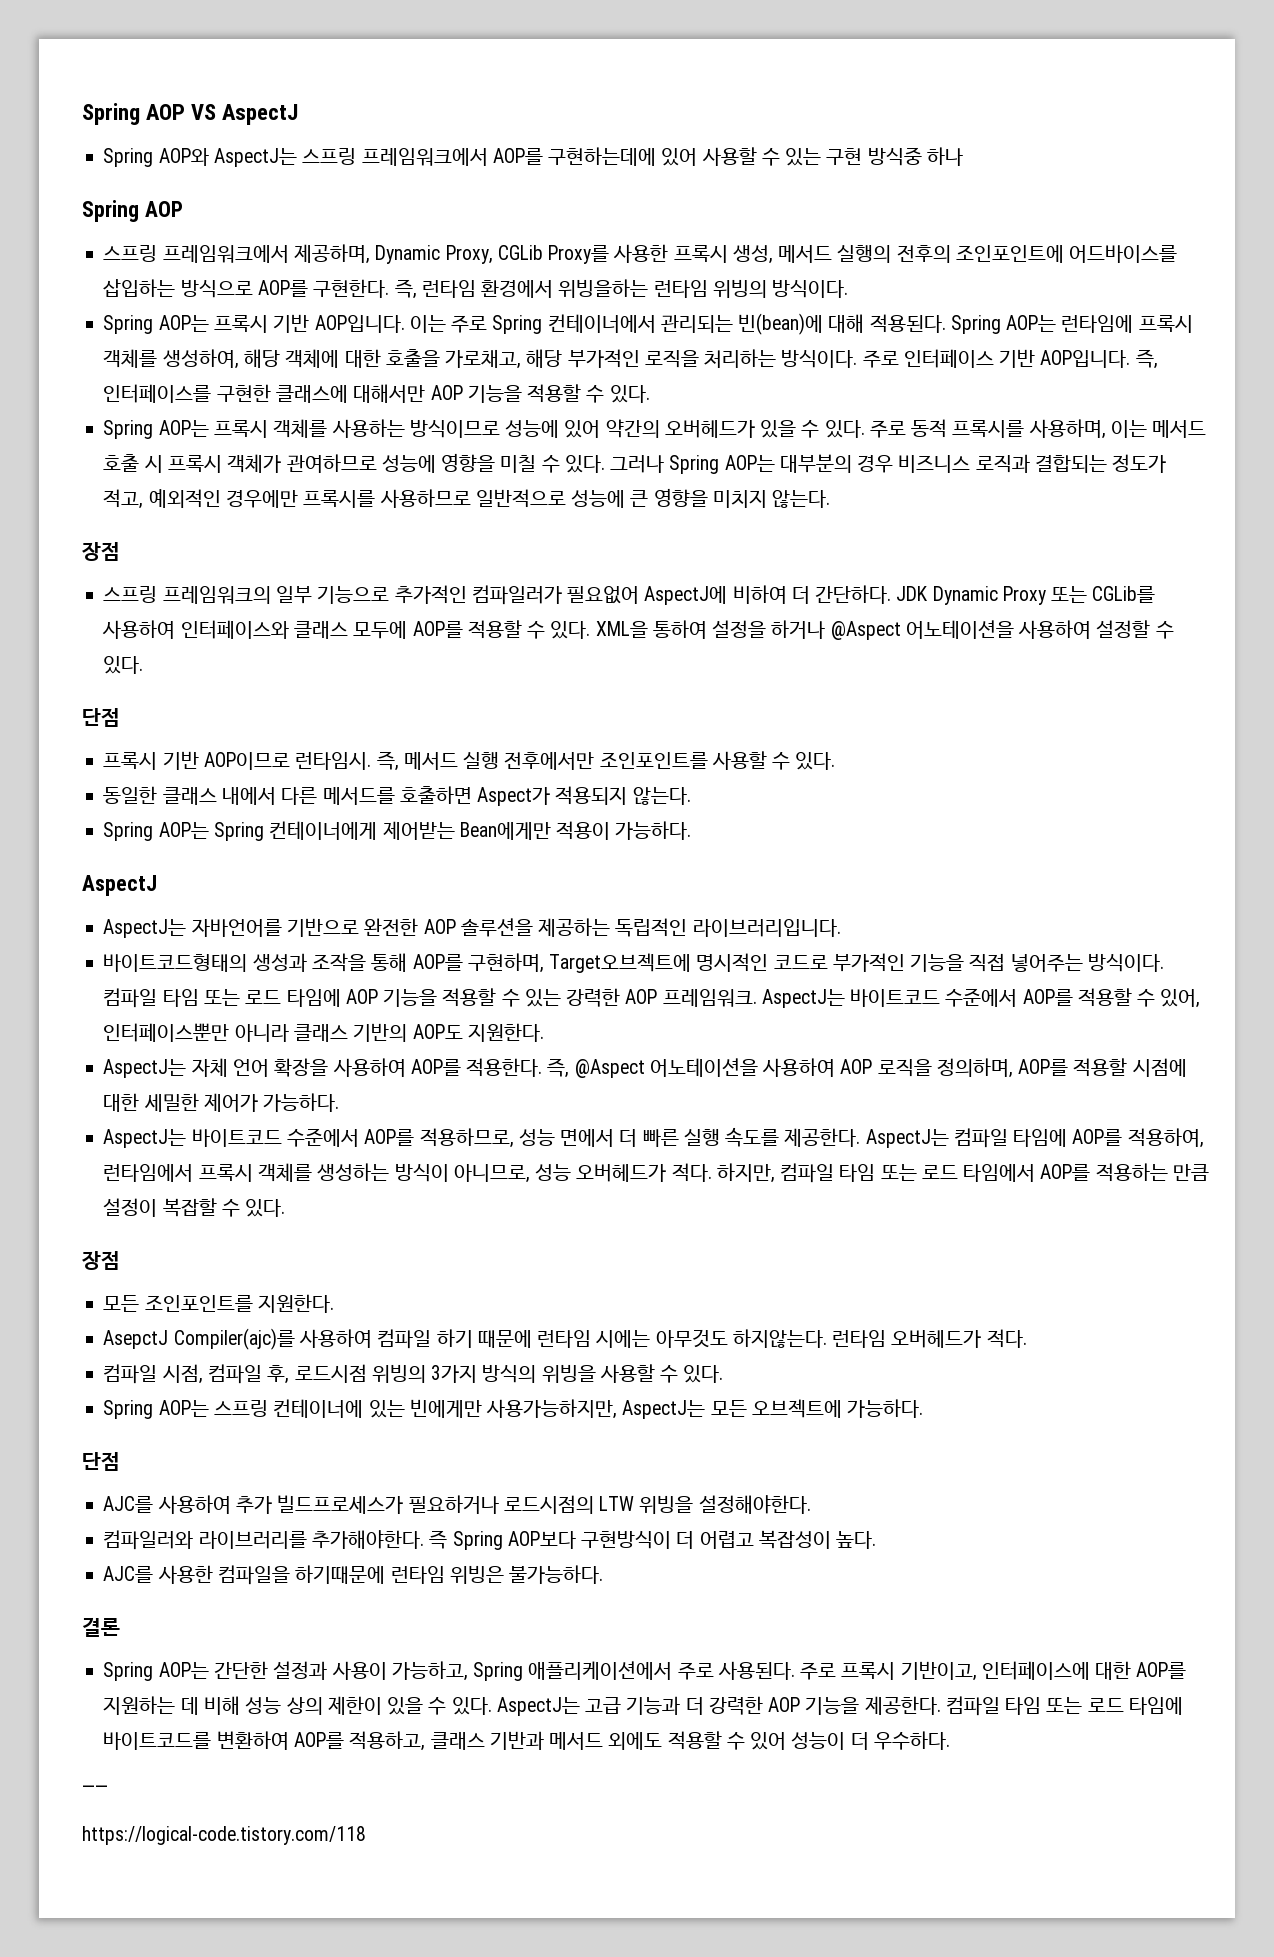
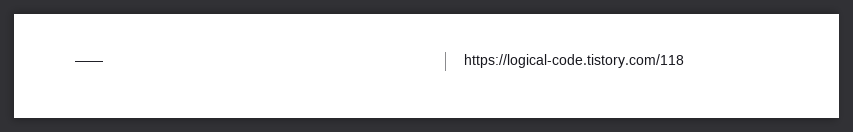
- Spring AOP VS AspectJ
- Spring AOP와 AspectJ는 스프링 프레임워크에서 AOP를 구현하는데에 있어 사용할 수 있는 구현 방식중 하나
- Spring AOP
- 스프링 프레임워크에서 제공하며, Dynamic Proxy, CGLib Proxy를 사용한 프록시 생성, 메서드 실행의 전후의 조인포인트에 어드바이스를 삽입하는 방식으로 AOP를 구현한다. 즉, 런타임 환경에서 위빙을하는 런타임 위빙의 방식이다.
- Spring AOP는 프록시 기반 AOP입니다. 이는 주로 Spring 컨테이너에서 관리되는 빈(bean)에 대해 적용된다. Spring AOP는 런타임에 프록시 객체를 생성하여, 해당 객체에 대한 호출을 가로채고, 해당 부가적인 로직을 처리하는 방식이다. 주로 인터페이스 기반 AOP입니다. 즉, 인터페이스를 구현한 클래스에 대해서만 AOP 기능을 적용할 수 있다.
- Spring AOP는 프록시 객체를 사용하는 방식이므로 성능에 있어 약간의 오버헤드가 있을 수 있다. 주로 동적 프록시를 사용하며, 이는 메서드 호출 시 프록시 객체가 관여하므로 성능에 영향을 미칠 수 있다. 그러나 Spring AOP는 대부분의 경우 비즈니스 로직과 결합되는 정도가 적고, 예외적인 경우에만 프록시를 사용하므로 일반적으로 성능에 큰 영향을 미치지 않는다.
- 장점
- 스프링 프레임워크의 일부 기능으로 추가적인 컴파일러가 필요없어 AspectJ에 비하여 더 간단하다. JDK Dynamic Proxy 또는 CGLib를 사용하여 인터페이스와 클래스 모두에 AOP를 적용할 수 있다. XML을 통하여 설정을 하거나 @Aspect 어노테이션을 사용하여 설정할 수 있다.
- 단점
- 프록시 기반 AOP이므로 런타임시. 즉, 메서드 실행 전후에서만 조인포인트를 사용할 수 있다.
- 동일한 클래스 내에서 다른 메서드를 호출하면 Aspect가 적용되지 않는다.
- Spring AOP는 Spring 컨테이너에게 제어받는 Bean에게만 적용이 가능하다.
- AspectJ
- AspectJ는 자바언어를 기반으로 완전한 AOP 솔루션을 제공하는 독립적인 라이브러리입니다.
- 바이트코드형태의 생성과 조작을 통해 AOP를 구현하며, Target오브젝트에 명시적인 코드로 부가적인 기능을 직접 넣어주는 방식이다. 컴파일 타임 또는 로드 타임에 AOP 기능을 적용할 수 있는 강력한 AOP 프레임워크. AspectJ는 바이트코드 수준에서 AOP를 적용할 수 있어, 인터페이스뿐만 아니라 클래스 기반의 AOP도 지원한다.
- AspectJ는 자체 언어 확장을 사용하여 AOP를 적용한다. 즉, @Aspect 어노테이션을 사용하여 AOP 로직을 정의하며, AOP를 적용할 시점에 대한 세밀한 제어가 가능하다.
- AspectJ는 바이트코드 수준에서 AOP를 적용하므로, 성능 면에서 더 빠른 실행 속도를 제공한다. AspectJ는 컴파일 타임에 AOP를 적용하여, 런타임에서 프록시 객체를 생성하는 방식이 아니므로, 성능 오버헤드가 적다. 하지만, 컴파일 타임 또는 로드 타임에서 AOP를 적용하는 만큼 설정이 복잡할 수 있다.
- 장점
- 모든 조인포인트를 지원한다.
- AsepctJ Compiler(ajc)를 사용하여 컴파일 하기 때문에 런타임 시에는 아무것도 하지않는다. 런타임 오버헤드가 적다.
- 컴파일 시점, 컴파일 후, 로드시점 위빙의 3가지 방식의 위빙을 사용할 수 있다.
- Spring AOP는 스프링 컨테이너에 있는 빈에게만 사용가능하지만, AspectJ는 모든 오브젝트에 가능하다.
- 단점
- AJC를 사용하여 추가 빌드프로세스가 필요하거나 로드시점의 LTW 위빙을 설정해야한다.
- 컴파일러와 라이브러리를 추가해야한다. 즉 Spring AOP보다 구현방식이 더 어렵고 복잡성이 높다.
- AJC를 사용한 컴파일을 하기때문에 런타임 위빙은 불가능하다.
- 결론
- Spring AOP는 간단한 설정과 사용이 가능하고, Spring 애플리케이션에서 주로 사용된다. 주로 프록시 기반이고, 인터페이스에 대한 AOP를 지원하는 데 비해 성능 상의 제한이 있을 수 있다. AspectJ는 고급 기능과 더 강력한 AOP 기능을 제공한다. 컴파일 타임 또는 로드 타임에 바이트코드를 변환하여 AOP를 적용하고, 클래스 기반과 메서드 외에도 적용할 수 있어 성능이 더 우수하다.

